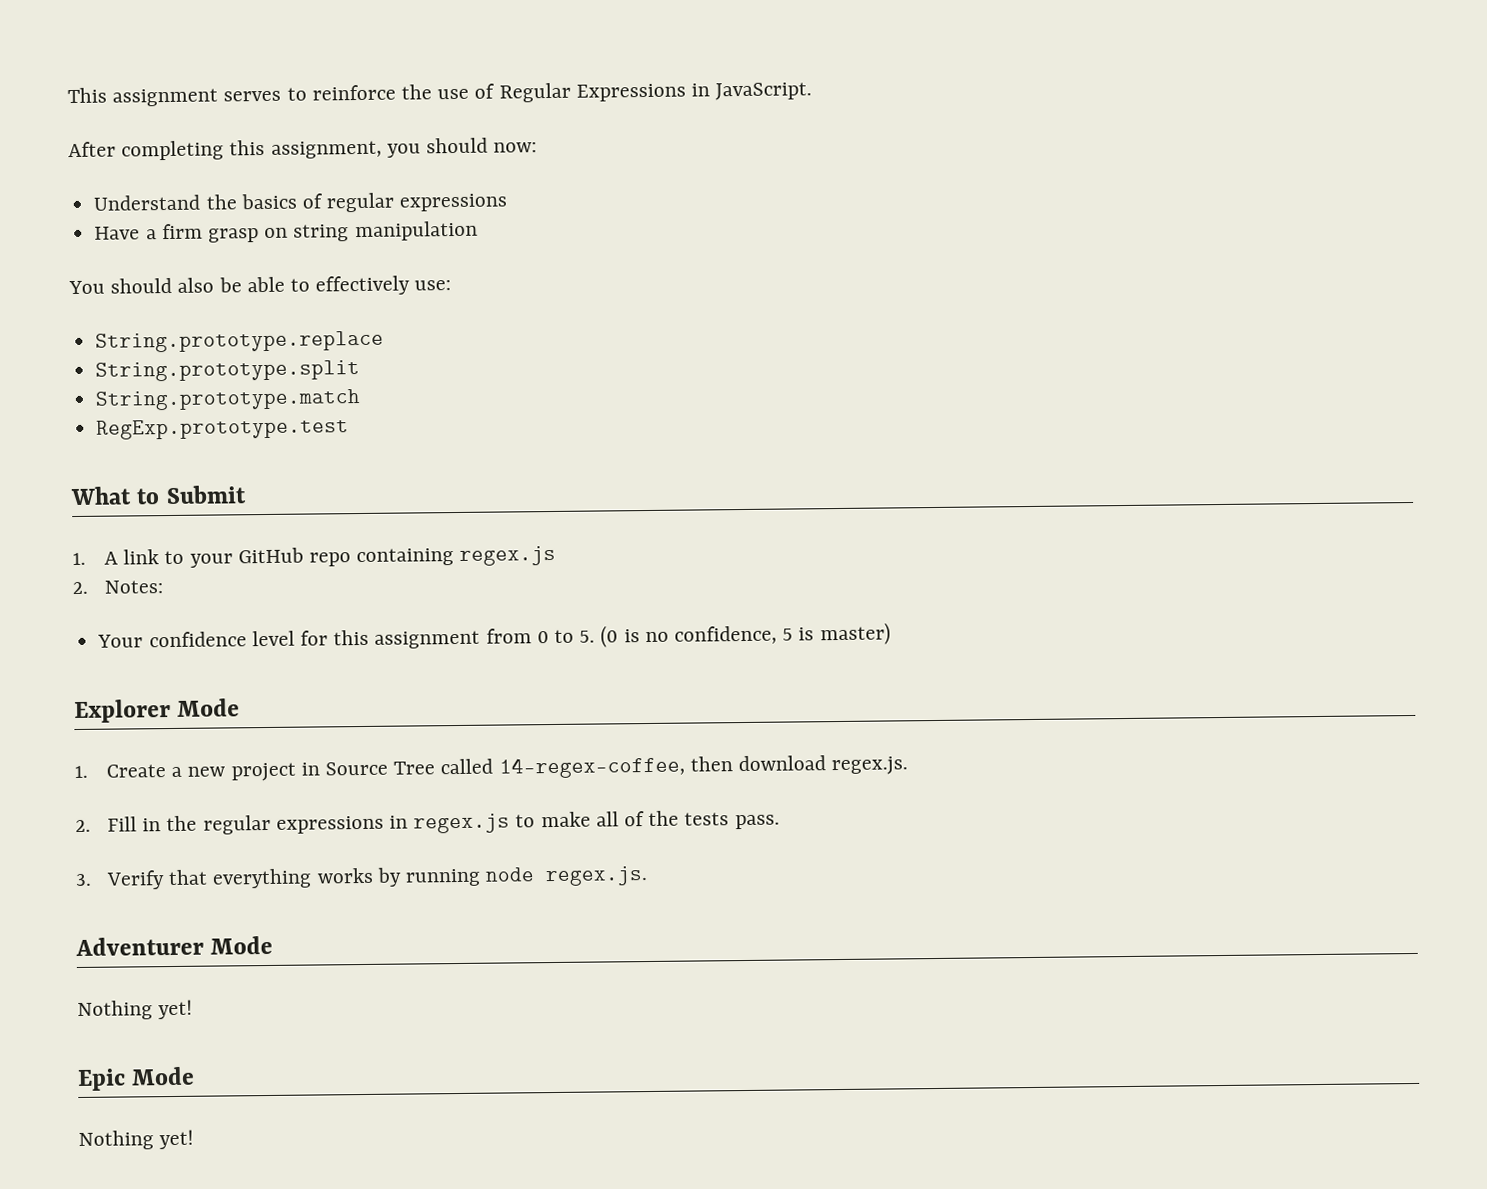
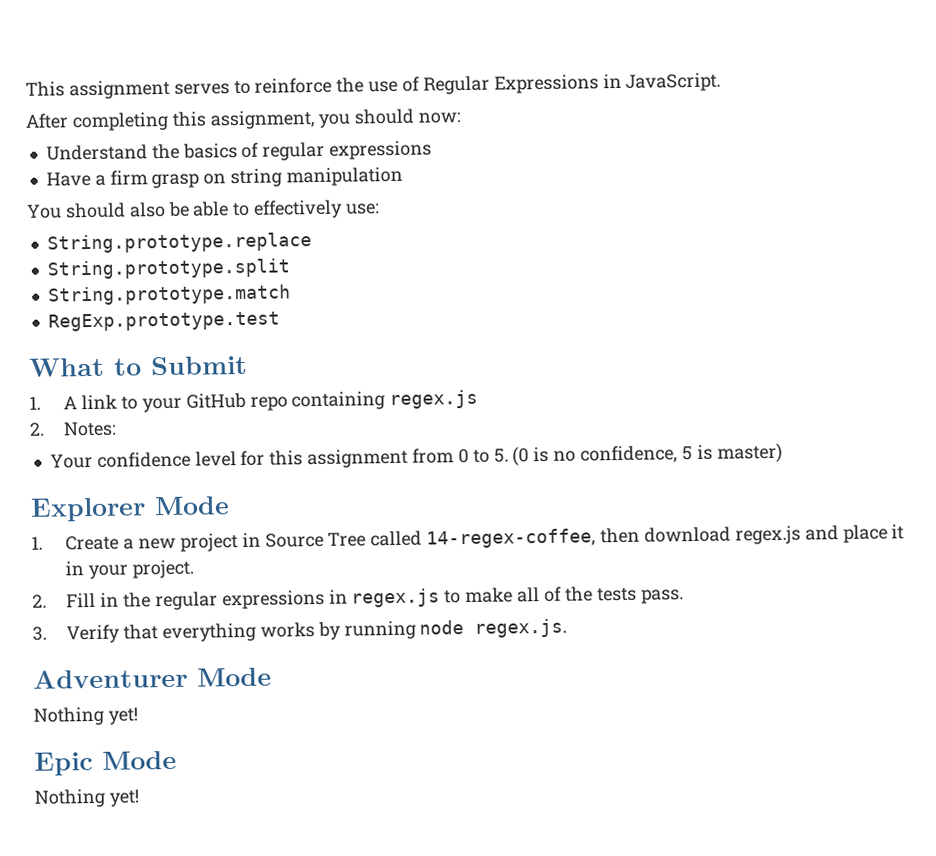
- 1. Create a new project in Source Tree called 14-regex-coffee, then download regex.js.
+ 1. Create a new project in Source Tree called 14-regex-coffee, then download regex.js and place it in your project.

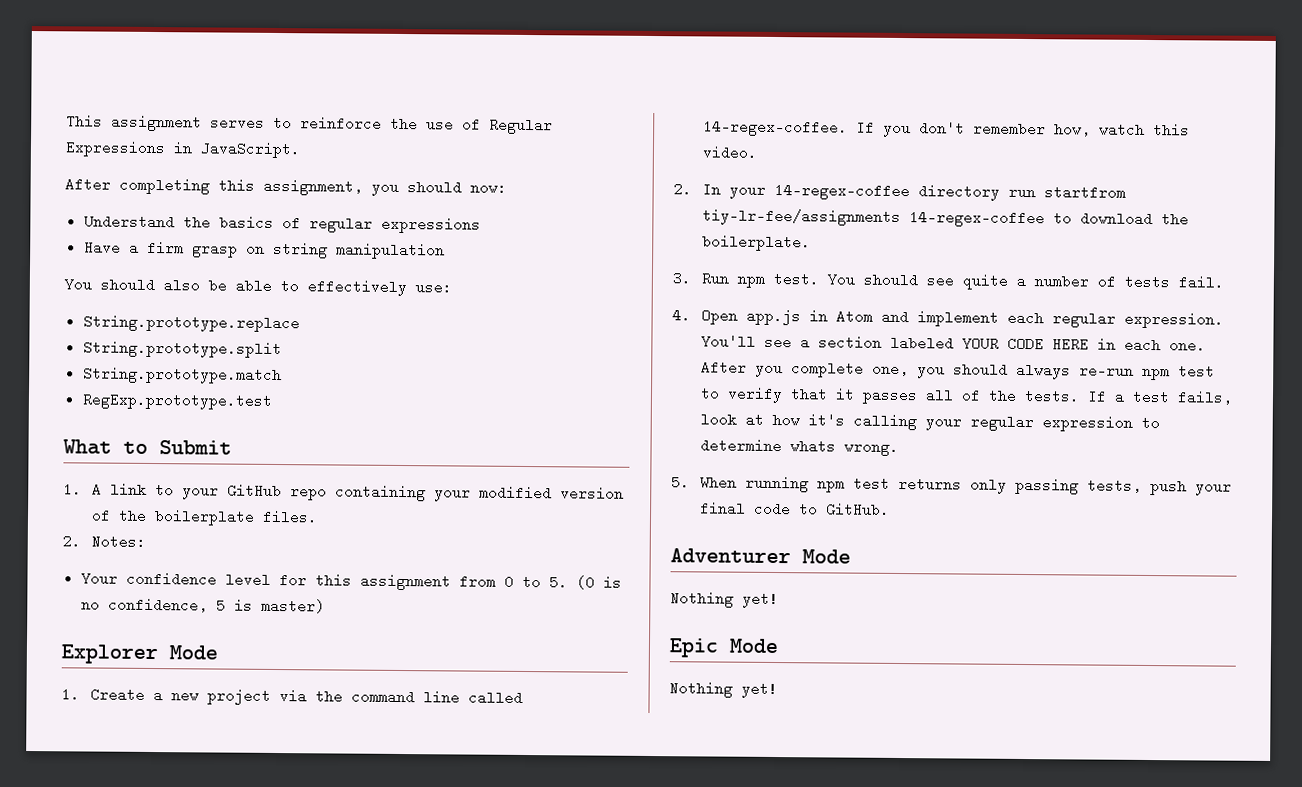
- 1. A link to your GitHub repo containing regex.js
+ 1. A link to your GitHub repo containing your modified version of the boilerplate files.
- 1. Create a new project in Source Tree called 14-regex-coffee, then download regex.js and place it in your project.
- 2. Fill in the regular expressions in regex.js to make all of the tests pass.
- 3. Verify that everything works by running node regex.js.
+ 1. Create a new project via the command line called 14-regex-coffee. If you don't remember how, watch this video.
+ 2. In your 14-regex-coffee directory run startfrom tiy-lr-fee/assignments 14-regex-coffee to download the boilerplate.
+ 3. Run npm test. You should see quite a number of tests fail.
+ 4. Open app.js in Atom and implement each regular expression. You'll see a section labeled YOUR CODE HERE in each one. After you complete one, you should always re-run npm test to verify that it passes all of the tests. If a test fails, look at how it's calling your regular expression to determine whats wrong.
+ 5. When running npm test returns only passing tests, push your final code to GitHub.

